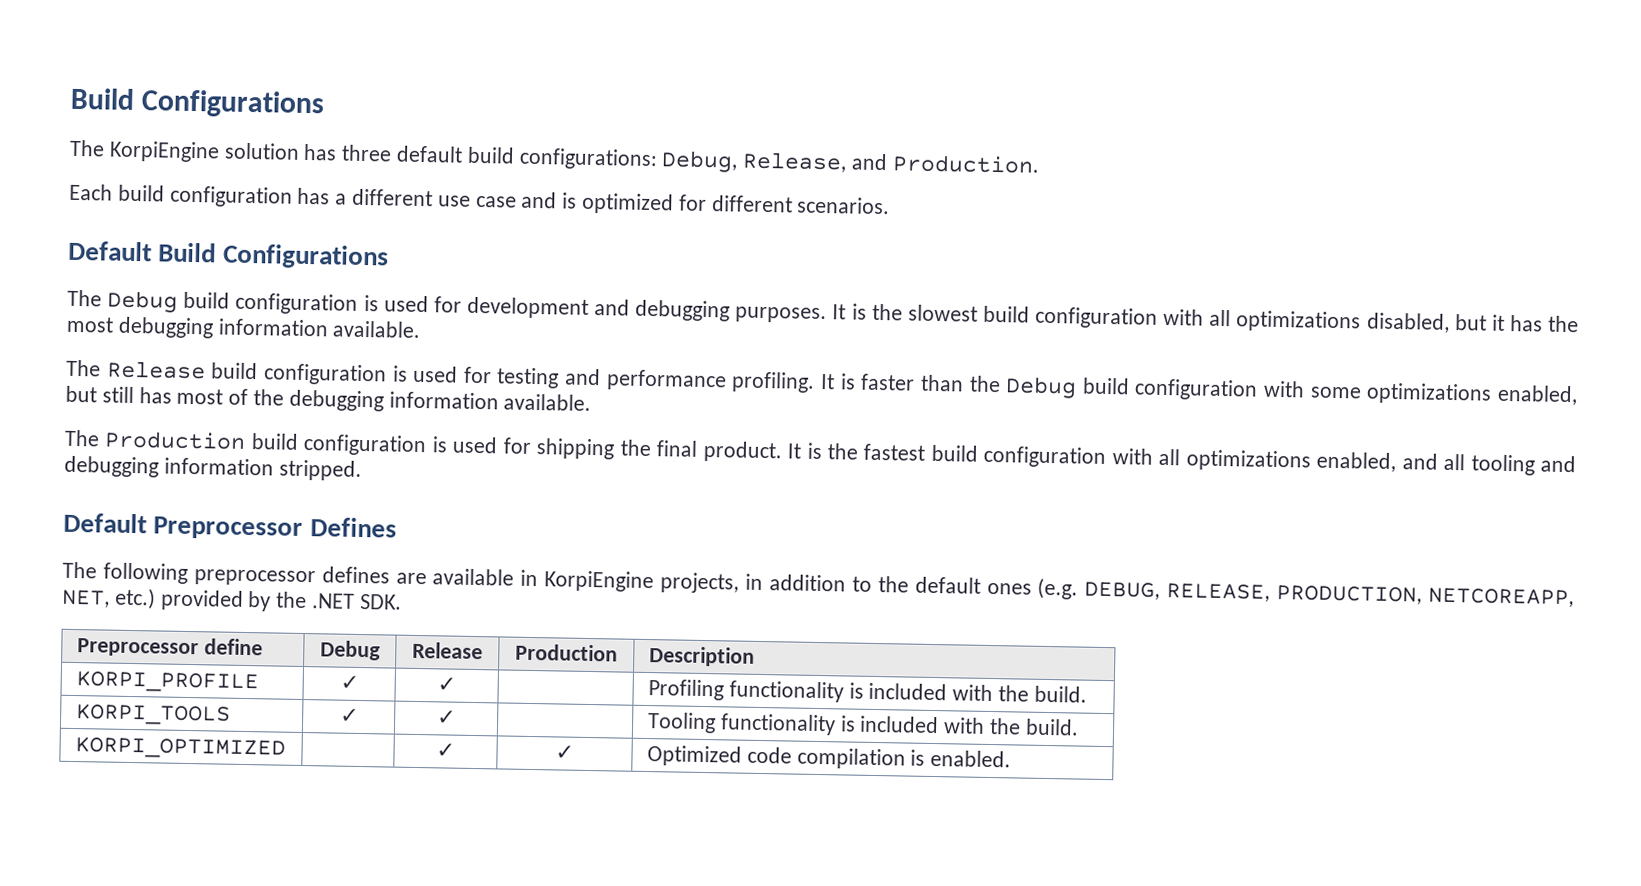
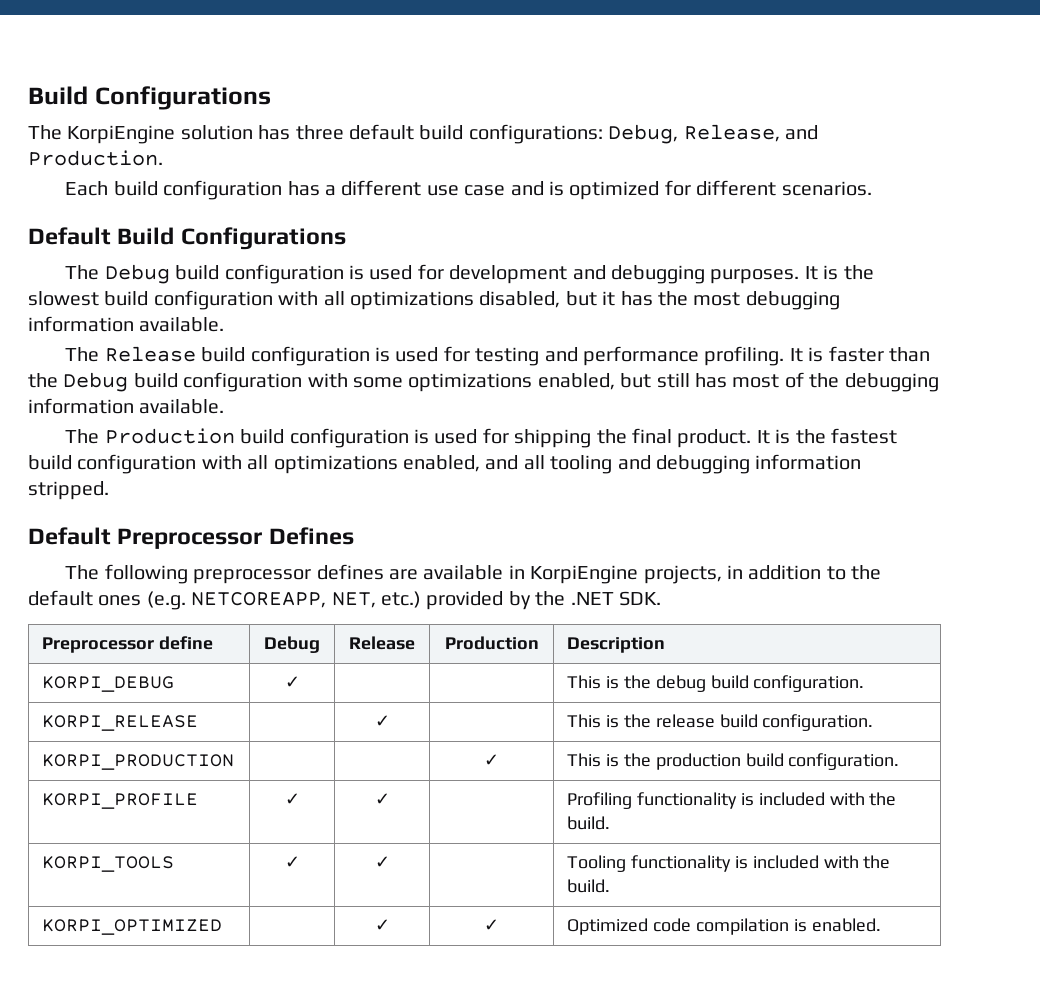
- The following preprocessor defines are available in KorpiEngine projects, in addition to the default ones (e.g. DEBUG, RELEASE, PRODUCTION, NETCOREAPP, NET, etc.) provided by the .NET SDK.
+ The following preprocessor defines are available in KorpiEngine projects, in addition to the default ones (e.g. NETCOREAPP, NET, etc.) provided by the .NET SDK.
+ KORPI_DEBUG | ✓ | | | This is the debug build configuration.
+ KORPI_RELEASE | | ✓ | | This is the release build configuration.
+ KORPI_PRODUCTION | | | ✓ | This is the production build configuration.

